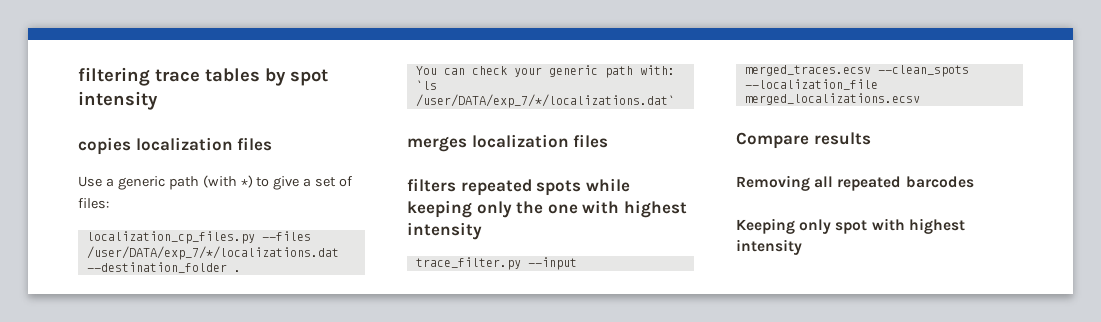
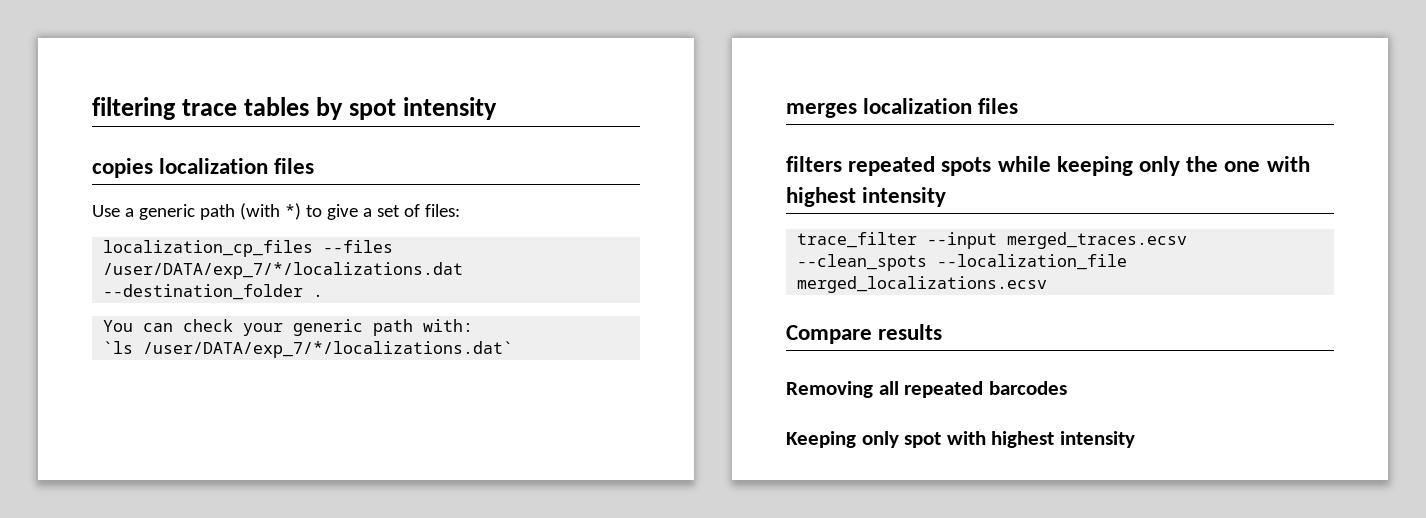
- localization_cp_files.py --files /user/DATA/exp_7/*/localizations.dat --destination_folder .
+ localization_cp_files --files /user/DATA/exp_7/*/localizations.dat --destination_folder .
- trace_filter.py --input merged_traces.ecsv --clean_spots --localization_file merged_localizations.ecsv
+ trace_filter --input merged_traces.ecsv --clean_spots --localization_file merged_localizations.ecsv

